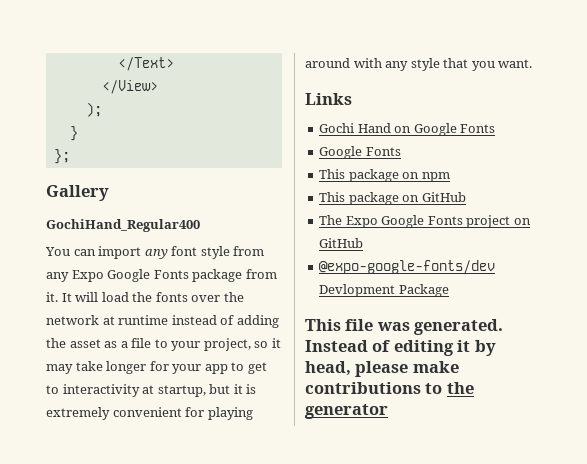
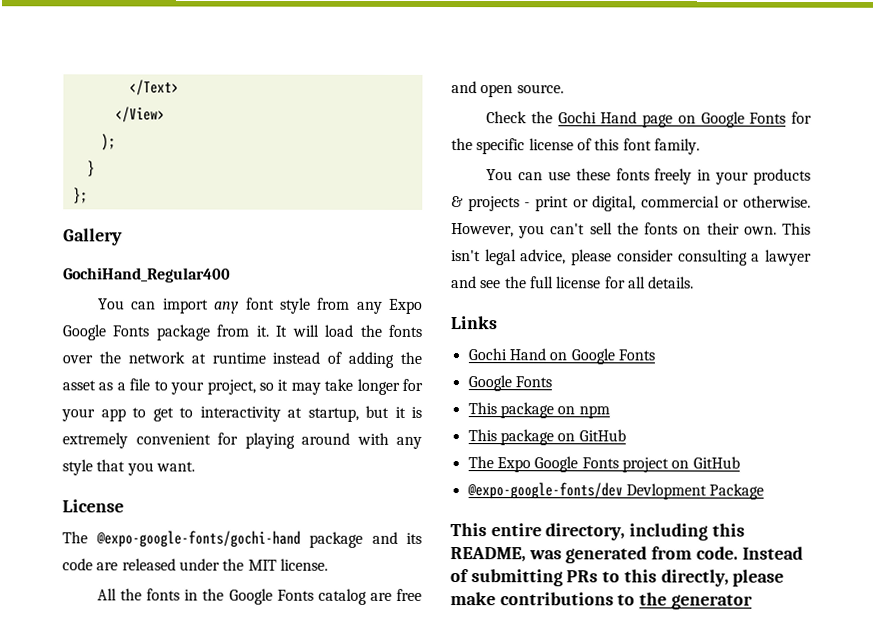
+ License
+ The @expo-google-fonts/gochi-hand package and its code are released under the MIT license.
+ All the fonts in the Google Fonts catalog are free and open source.
+ Check the Gochi Hand page on Google Fonts for the specific license of this font family.
+ You can use these fonts freely in your products & projects - print or digital, commercial or otherwise. However, you can't sell the fonts on their own. This isn't legal advice, please consider consulting a lawyer and see the full license for all details.
- This file was generated. Instead of editing it by head, please make contributions to the generator
+ This entire directory, including this README, was generated from code. Instead of submitting PRs to this directly, please make contributions to the generator

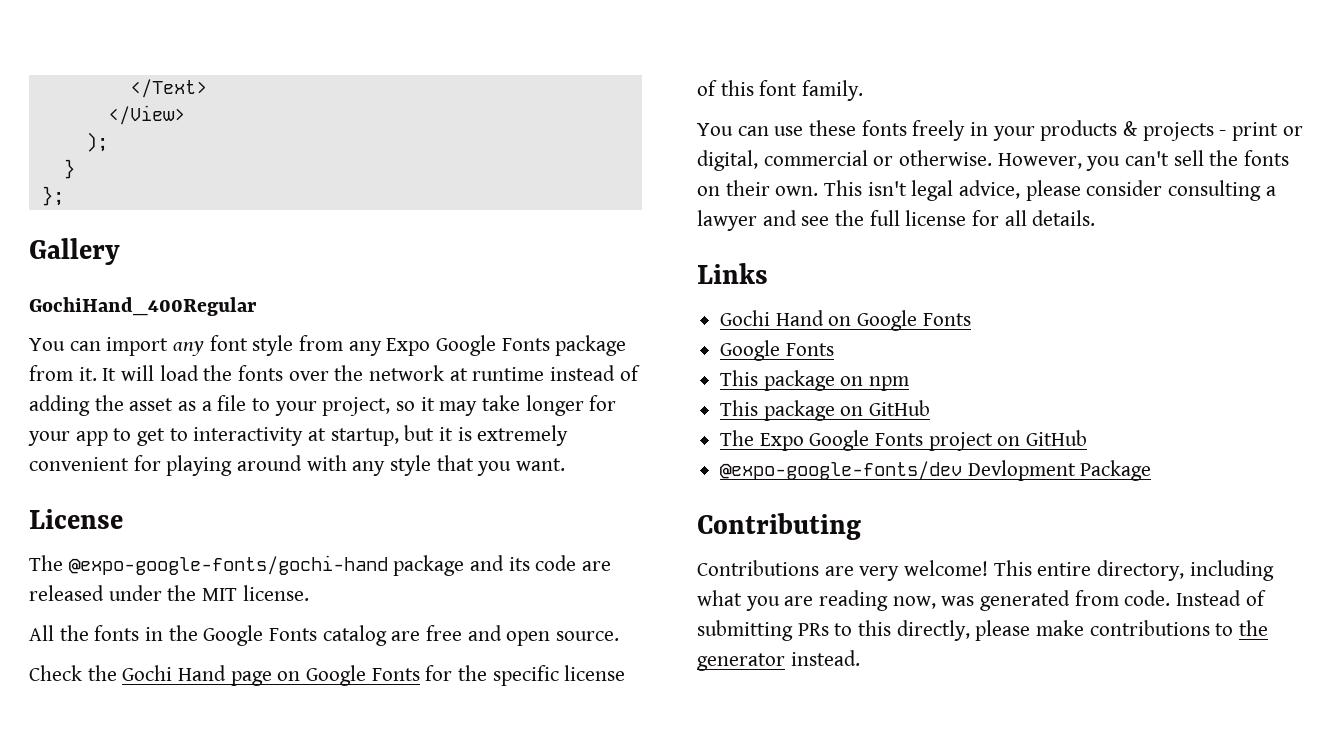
- GochiHand_Regular400
+ GochiHand_400Regular
- This entire directory, including this README, was generated from code.
+ Contributing
+ Contributions are very welcome! This entire directory, including what you are reading now, was generated from code.
- Instead of submitting PRs to this directly, please make contributions to the generator
+ Instead of submitting PRs to this directly, please make contributions to the generator instead.

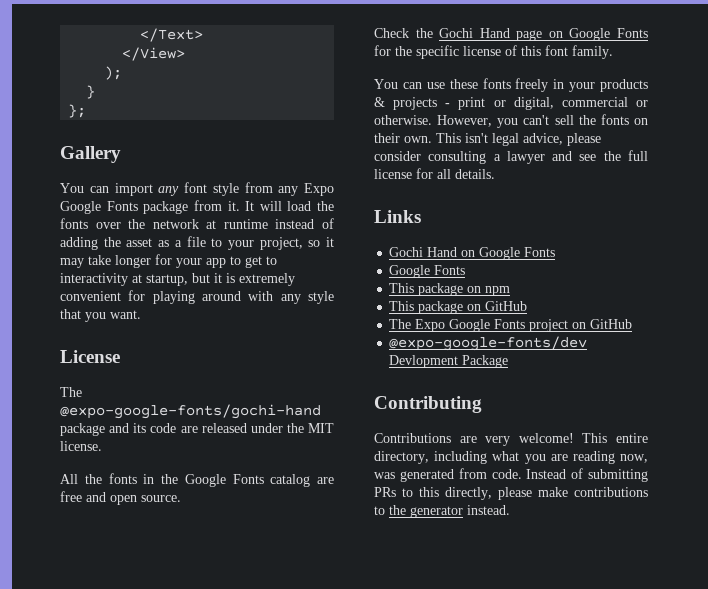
- GochiHand_400Regular

